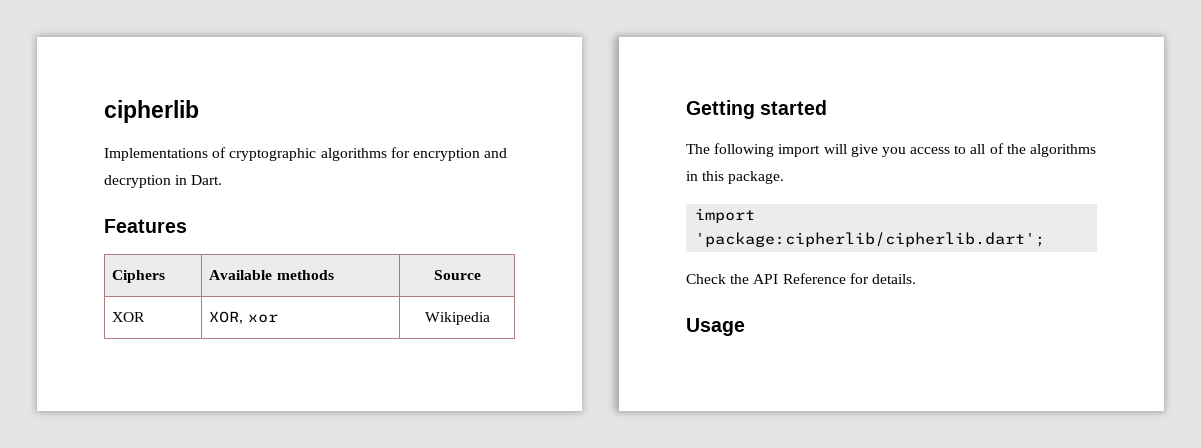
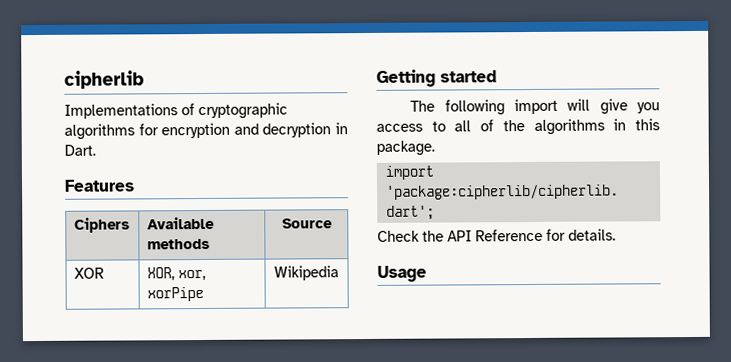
- XOR | XOR, xor | Wikipedia
+ XOR | XOR, xor, xorPipe | Wikipedia

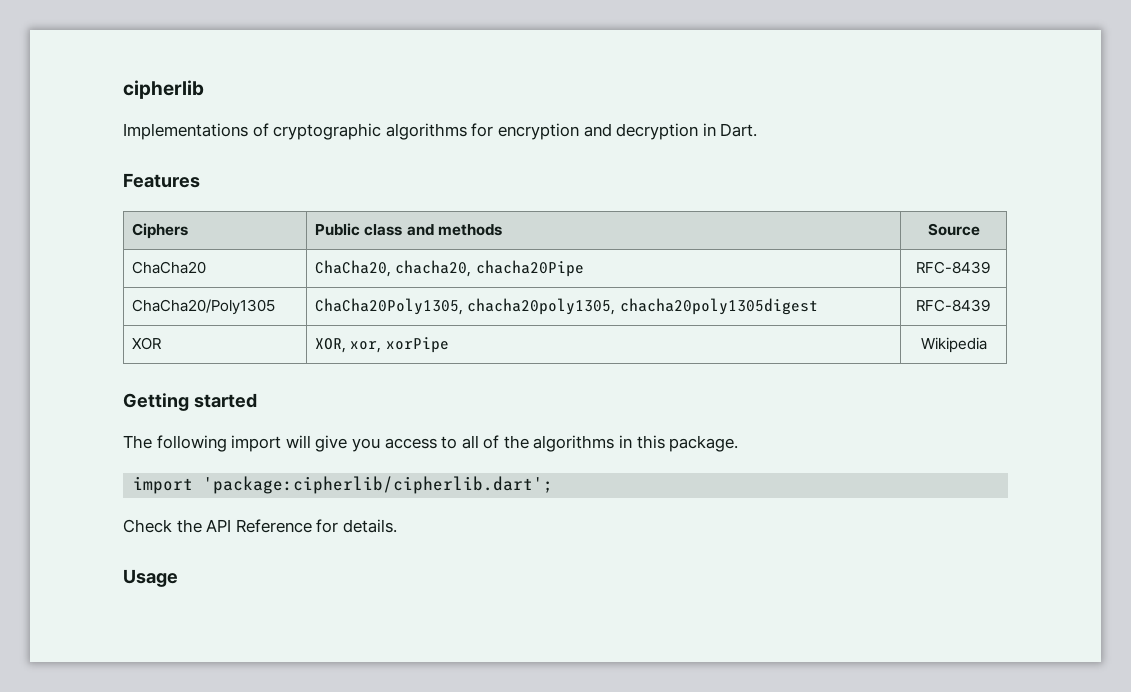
- Ciphers | Available methods | Source
+ Ciphers | Public class and methods | Source
+ ChaCha20 | ChaCha20, chacha20, chacha20Pipe | RFC-8439
+ ChaCha20/Poly1305 | ChaCha20Poly1305, chacha20poly1305, chacha20poly1305digest | RFC-8439

